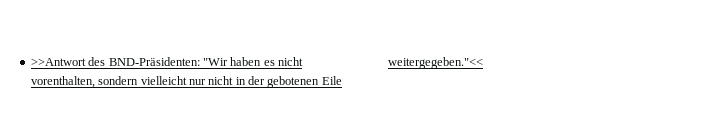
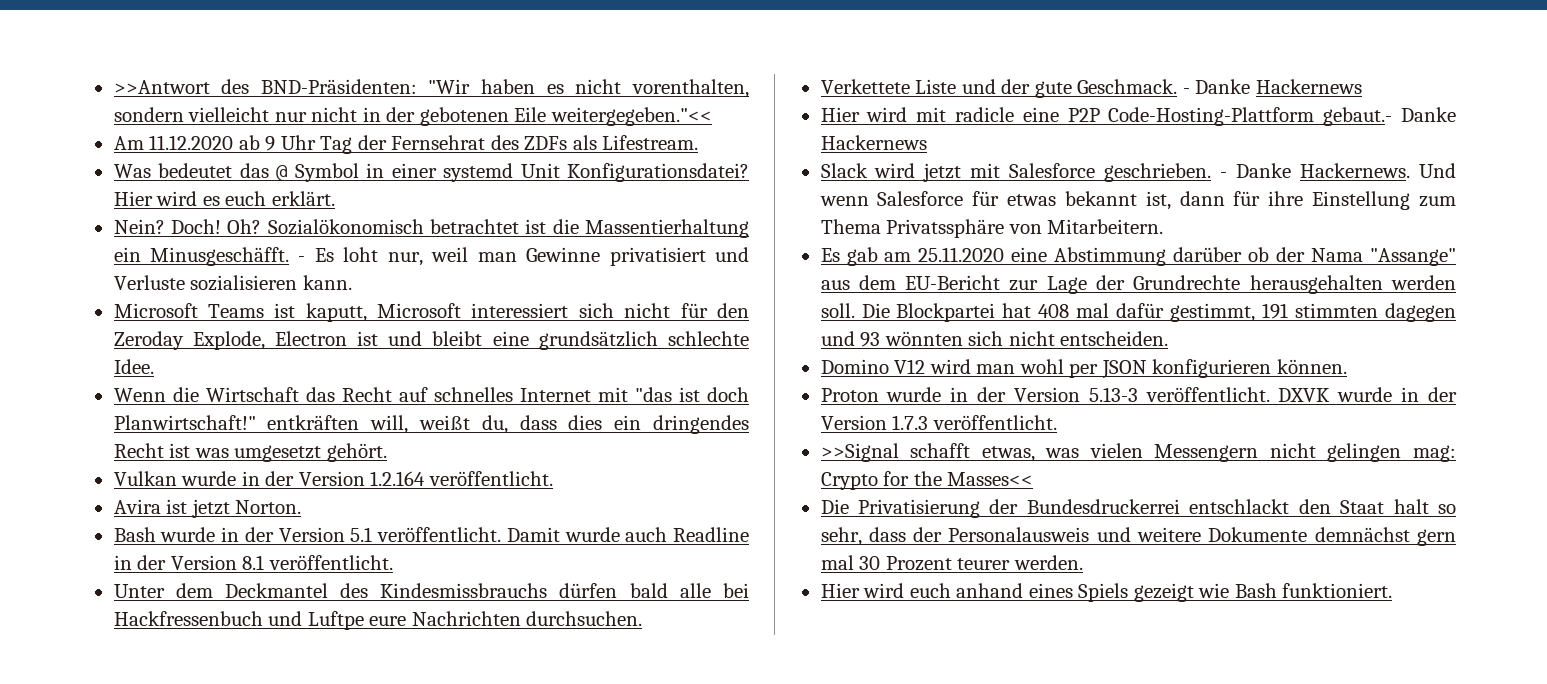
+ Am 11.12.2020 ab 9 Uhr Tag der Fernsehrat des ZDFs als Lifestream.
+ Was bedeutet das @ Symbol in einer systemd Unit Konfigurationsdatei? Hier wird es euch erklärt.
+ Nein? Doch! Oh? Sozialökonomisch betrachtet ist die Massentierhaltung ein Minusgeschäfft. - Es loht nur, weil man Gewinne privatisiert und Verluste sozialisieren kann.
+ Microsoft Teams ist kaputt, Microsoft interessiert sich nicht für den Zeroday Explode, Electron ist und bleibt eine grundsätzlich schlechte Idee.
+ Wenn die Wirtschaft das Recht auf schnelles Internet mit "das ist doch Planwirtschaft!" entkräften will, weißt du, dass dies ein dringendes Recht ist was umgesetzt gehört.
+ Vulkan wurde in der Version 1.2.164 veröffentlicht.
+ Avira ist jetzt Norton.
+ Bash wurde in der Version 5.1 veröffentlicht. Damit wurde auch Readline in der Version 8.1 veröffentlicht.
+ Unter dem Deckmantel des Kindesmissbrauchs dürfen bald alle bei Hackfressenbuch und Luftpe eure Nachrichten durchsuchen.
+ Verkettete Liste und der gute Geschmack. - Danke Hackernews
+ Hier wird mit radicle eine P2P Code-Hosting-Plattform gebaut.- Danke Hackernews
+ Slack wird jetzt mit Salesforce geschrieben. - Danke Hackernews. Und wenn Salesforce für etwas bekannt ist, dann für ihre Einstellung zum Thema Privatssphäre von Mitarbeitern.
+ Es gab am 25.11.2020 eine Abstimmung darüber ob der Nama "Assange" aus dem EU-Bericht zur Lage der Grundrechte herausgehalten werden soll. Die Blockpartei hat 408 mal dafür gestimmt, 191 stimmten dagegen und 93 wönnten sich nicht entscheiden.
+ Domino V12 wird man wohl per JSON konfigurieren können.
+ Proton wurde in der Version 5.13-3 veröffentlicht. DXVK wurde in der Version 1.7.3 veröffentlicht.
+ >>Signal schafft etwas, was vielen Messengern nicht gelingen mag: Crypto for the Masses<<
+ Die Privatisierung der Bundesdruckerrei entschlackt den Staat halt so sehr, dass der Personalausweis und weitere Dokumente demnächst gern mal 30 Prozent teurer werden.
+ Hier wird euch anhand eines Spiels gezeigt wie Bash funktioniert.

